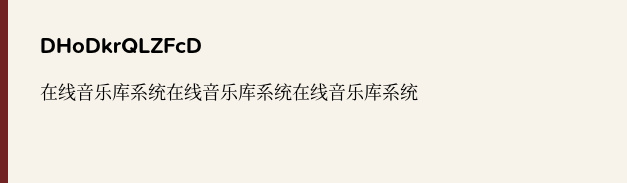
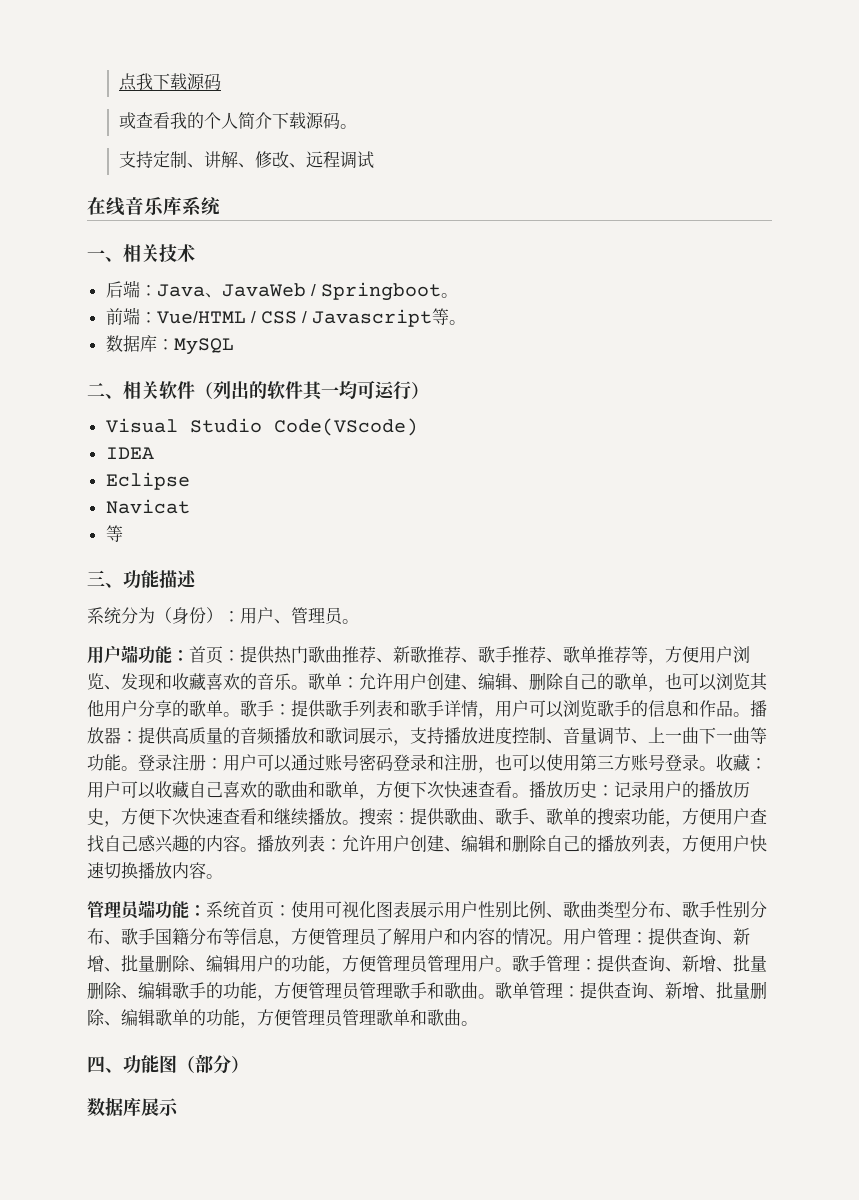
- DHoDkrQLZFcD
- 在线音乐库系统在线音乐库系统在线音乐库系统
+ 点我下载源码
+ 或查看我的个人简介下载源码。
+ 支持定制、讲解、修改、远程调试
+ 在线音乐库系统
+ 一、相关技术
+ 后端：Java、JavaWeb / Springboot。
+ 前端：Vue/HTML / CSS / Javascript等。
+ 数据库：MySQL
+ 二、相关软件（列出的软件其一均可运行）
+ Visual Studio Code(VScode)
+ IDEA
+ Eclipse
+ Navicat
+ 等
+ 三、功能描述
+ 系统分为（身份）：用户、管理员。
+ 用户端功能：首页：提供热门歌曲推荐、新歌推荐、歌手推荐、歌单推荐等，方便用户浏览、发现和收藏喜欢的音乐。歌单：允许用户创建、编辑、删除自己的歌单，也可以浏览其他用户分享的歌单。歌手：提供歌手列表和歌手详情，用户可以浏览歌手的信息和作品。播放器：提供高质量的音频播放和歌词展示，支持播放进度控制、音量调节、上一曲下一曲等功能。登录注册：用户可以通过账号密码登录和注册，也可以使用第三方账号登录。收藏：用户可以收藏自己喜欢的歌曲和歌单，方便下次快速查看。播放历史：记录用户的播放历史，方便下次快速查看和继续播放。搜索：提供歌曲、歌手、歌单的搜索功能，方便用户查找自己感兴趣的内容。播放列表：允许用户创建、编辑和删除自己的播放列表，方便用户快速切换播放内容。
+ 管理员端功能：系统首页：使用可视化图表展示用户性别比例、歌曲类型分布、歌手性别分布、歌手国籍分布等信息，方便管理员了解用户和内容的情况。用户管理：提供查询、新增、批量删除、编辑用户的功能，方便管理员管理用户。歌手管理：提供查询、新增、批量删除、编辑歌手的功能，方便管理员管理歌手和歌曲。歌单管理：提供查询、新增、批量删除、编辑歌单的功能，方便管理员管理歌单和歌曲。
+ 四、功能图（部分）
+ 数据库展示

